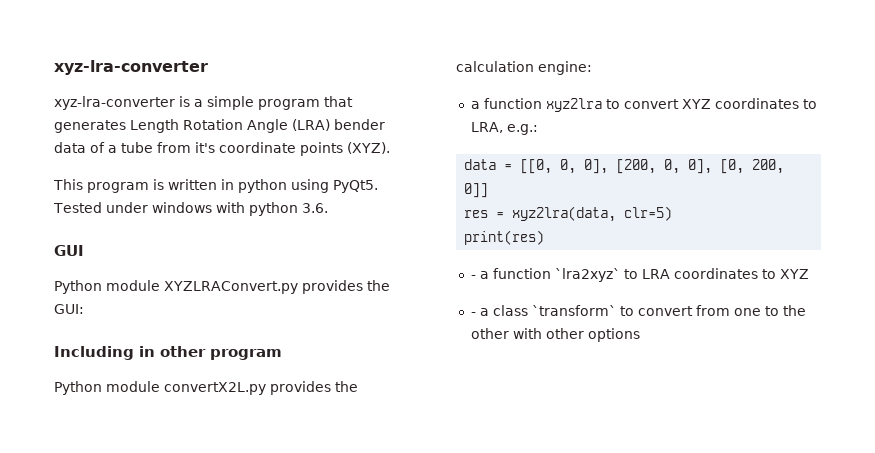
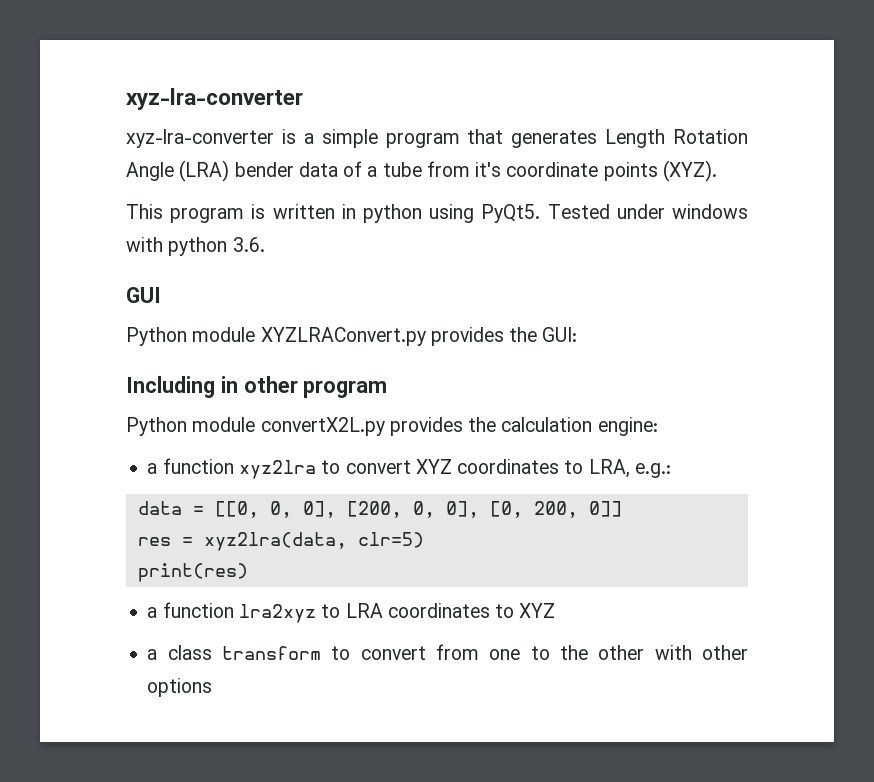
- - a function `lra2xyz` to LRA coordinates to XYZ
+ a function lra2xyz to LRA coordinates to XYZ
- - a class `transform` to convert from one to the other with other options
+ a class transform to convert from one to the other with other options

